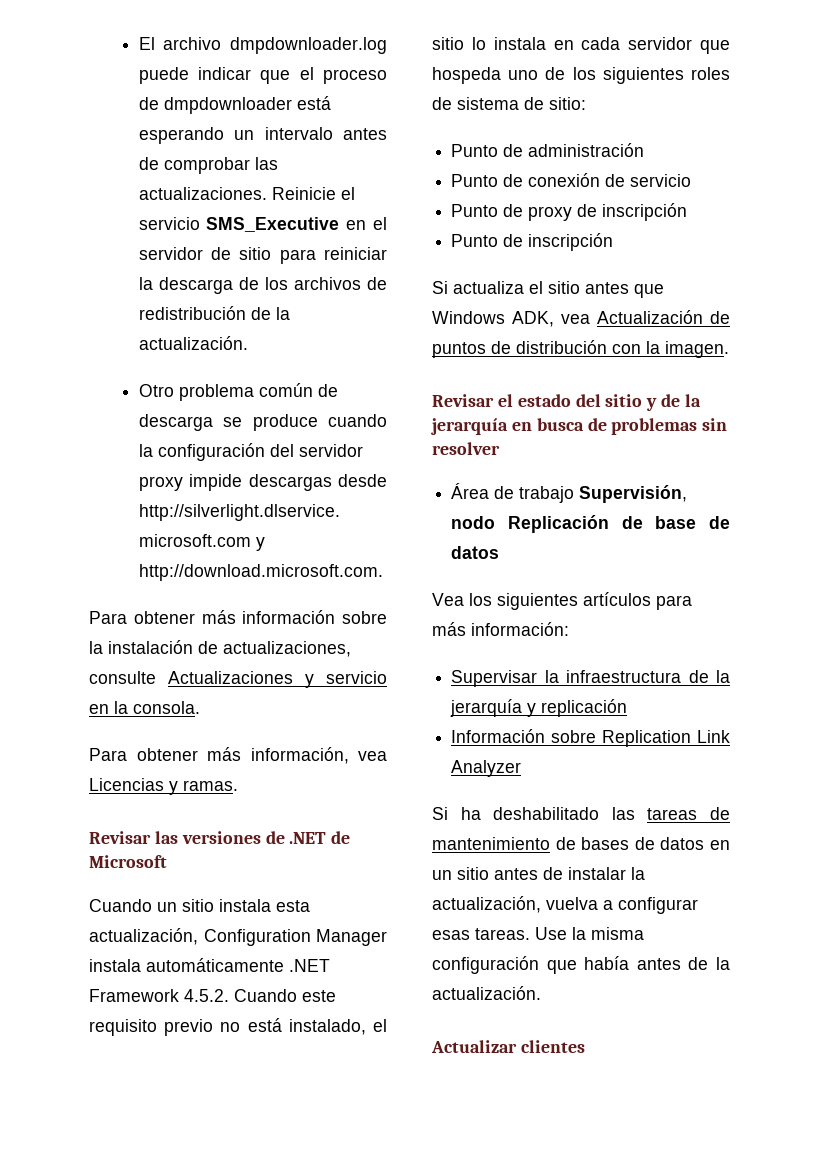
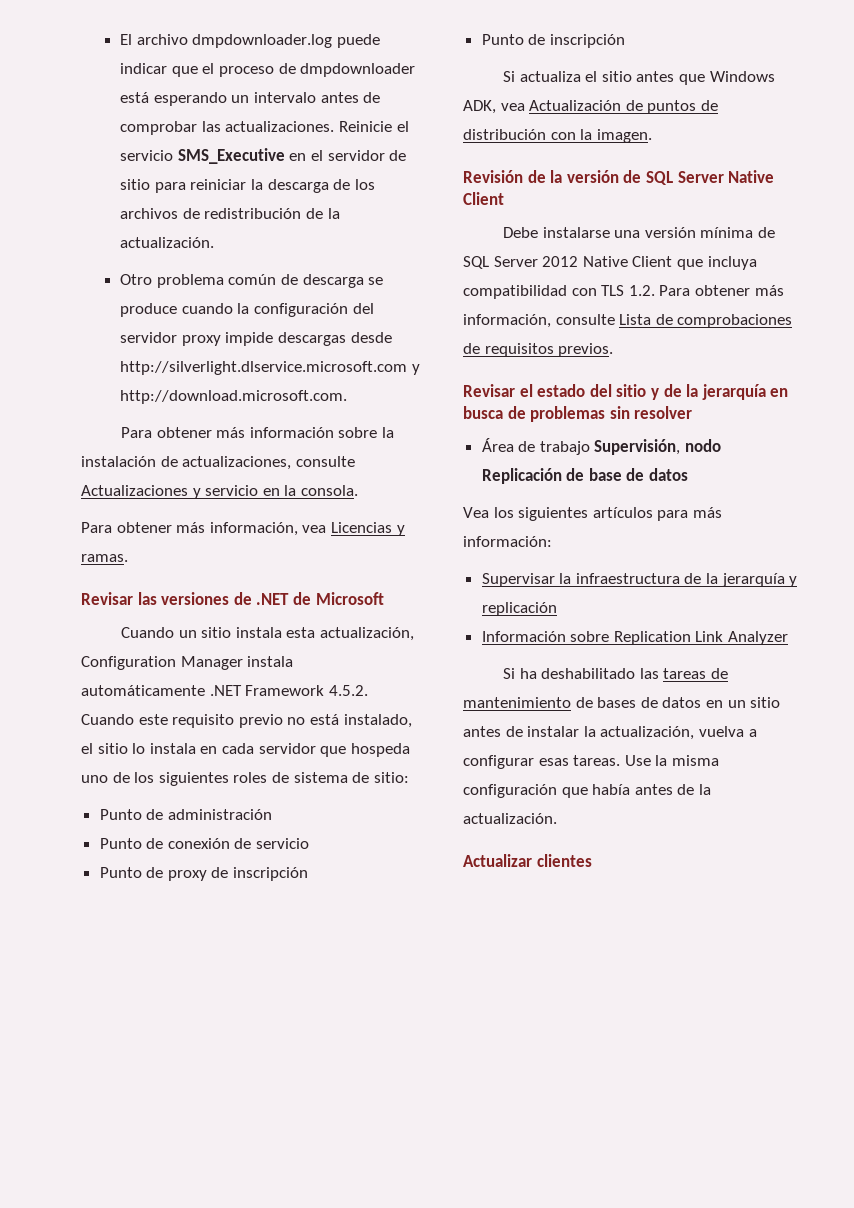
+ Revisión de la versión de SQL Server Native Client
+ Debe instalarse una versión mínima de SQL Server 2012 Native Client que incluya compatibilidad con TLS 1.2. Para obtener más información, consulte Lista de comprobaciones de requisitos previos.

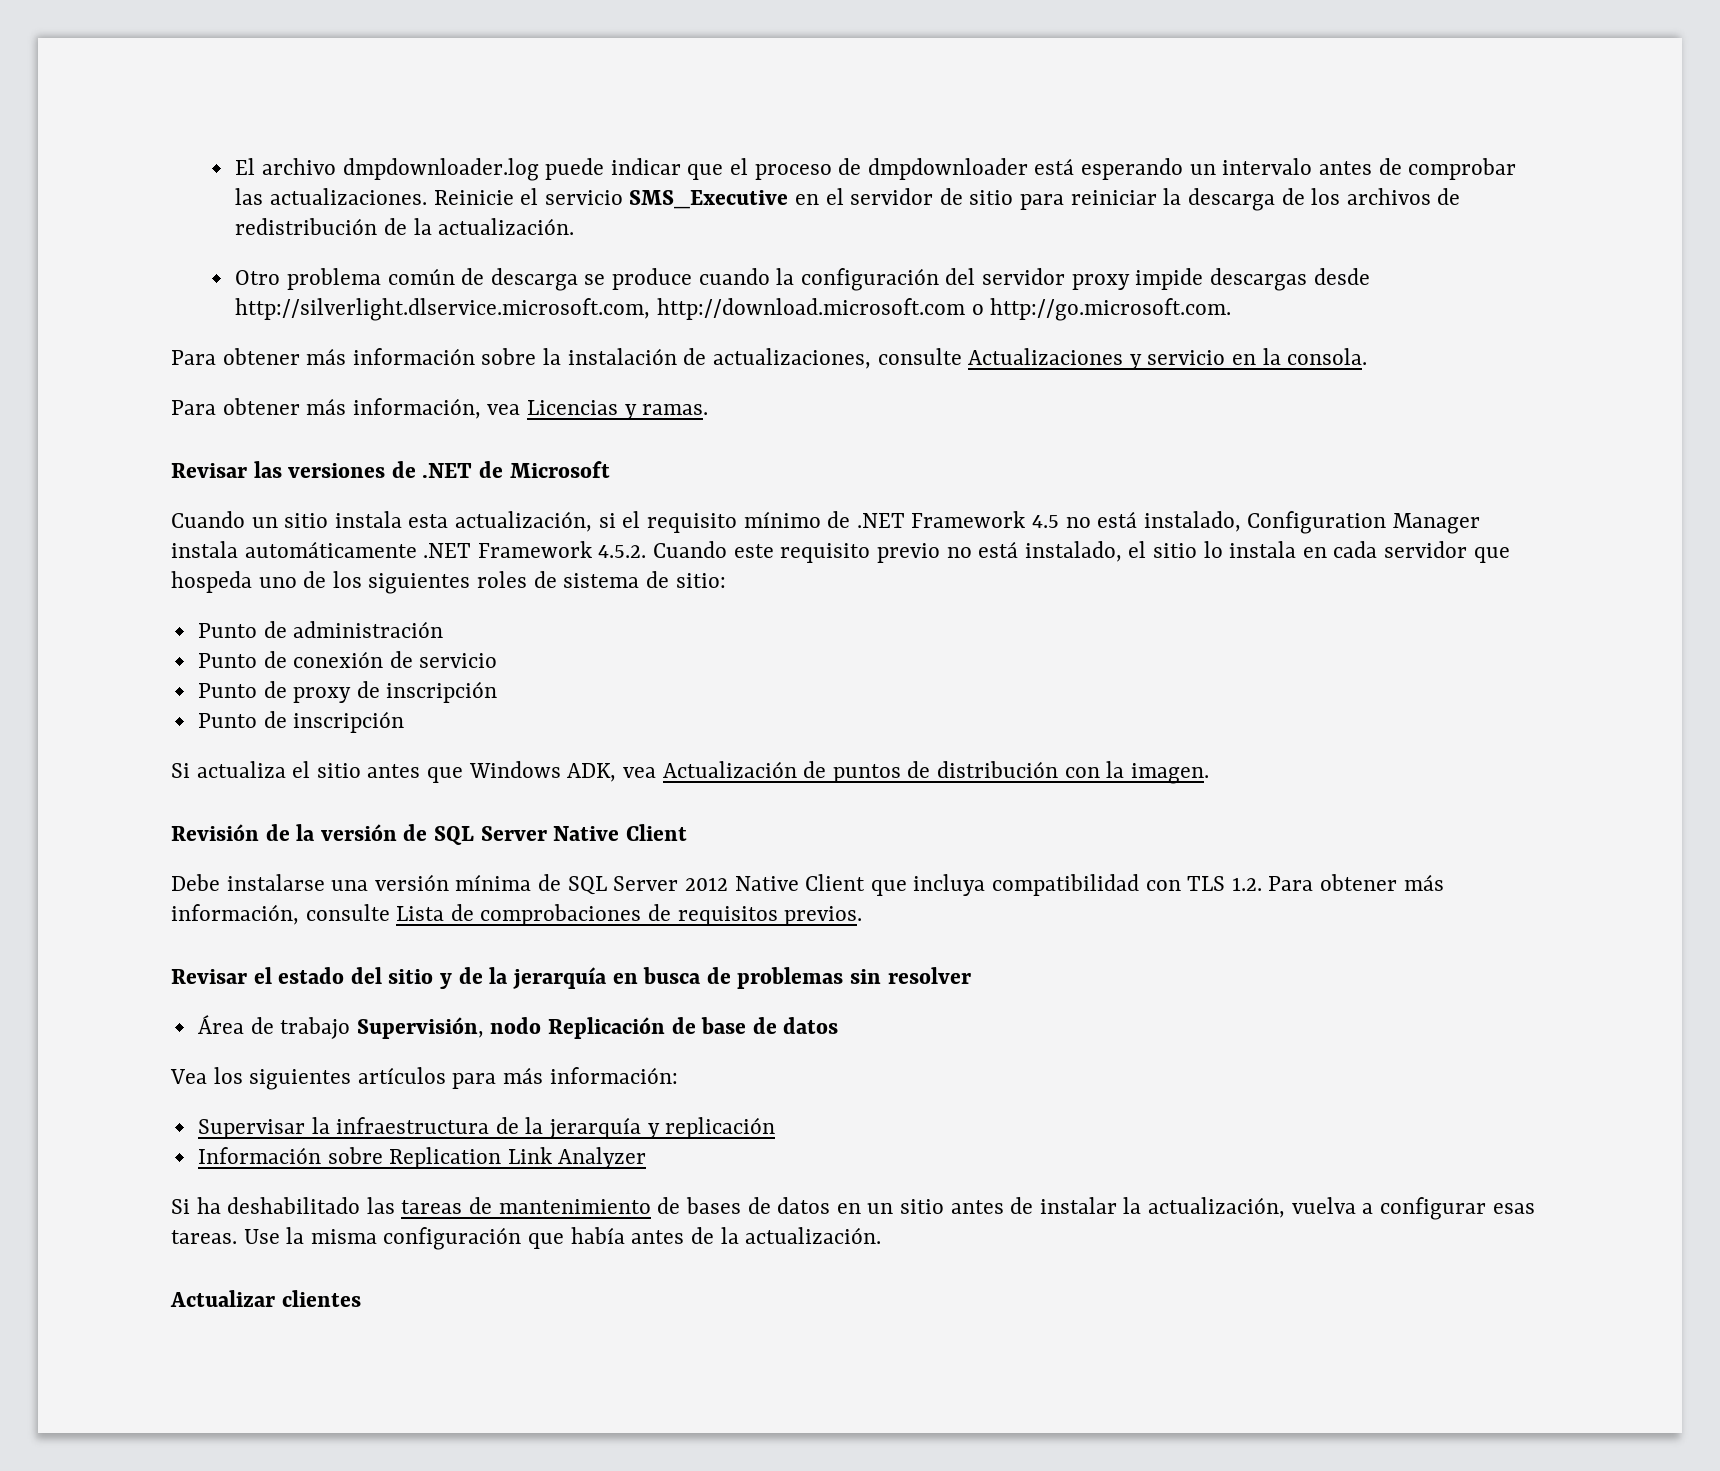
- Otro problema común de descarga se produce cuando la configuración del servidor proxy impide descargas desde http://silverlight.dlservice.microsoft.com y http://download.microsoft.com.
+ Otro problema común de descarga se produce cuando la configuración del servidor proxy impide descargas desde http://silverlight.dlservice.microsoft.com, http://download.microsoft.com o http://go.microsoft.com.
- Cuando un sitio instala esta actualización, Configuration Manager instala automáticamente .NET Framework 4.5.2. Cuando este requisito previo no está instalado, el sitio lo instala en cada servidor que hospeda uno de los siguientes roles de sistema de sitio:
+ Cuando un sitio instala esta actualización, si el requisito mínimo de .NET Framework 4.5 no está instalado, Configuration Manager instala automáticamente .NET Framework 4.5.2. Cuando este requisito previo no está instalado, el sitio lo instala en cada servidor que hospeda uno de los siguientes roles de sistema de sitio:

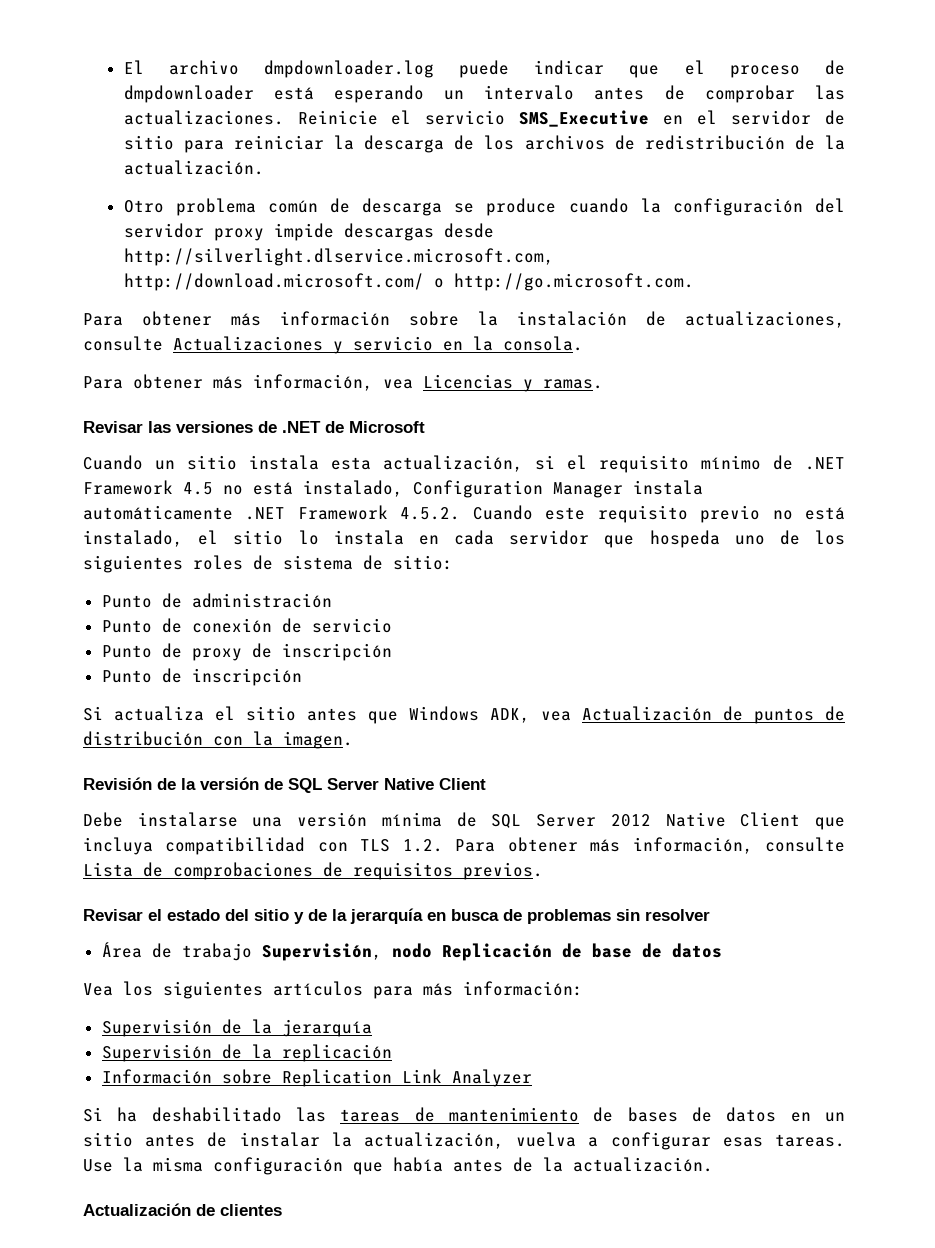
- Otro problema común de descarga se produce cuando la configuración del servidor proxy impide descargas desde http://silverlight.dlservice.microsoft.com, http://download.microsoft.com o http://go.microsoft.com.
+ Otro problema común de descarga se produce cuando la configuración del servidor proxy impide descargas desde http://silverlight.dlservice.microsoft.com, http://download.microsoft.com/ o http://go.microsoft.com.
- Supervisar la infraestructura de la jerarquía y replicación
+ Supervisión de la jerarquía
+ Supervisión de la replicación
- Actualizar clientes
+ Actualización de clientes

